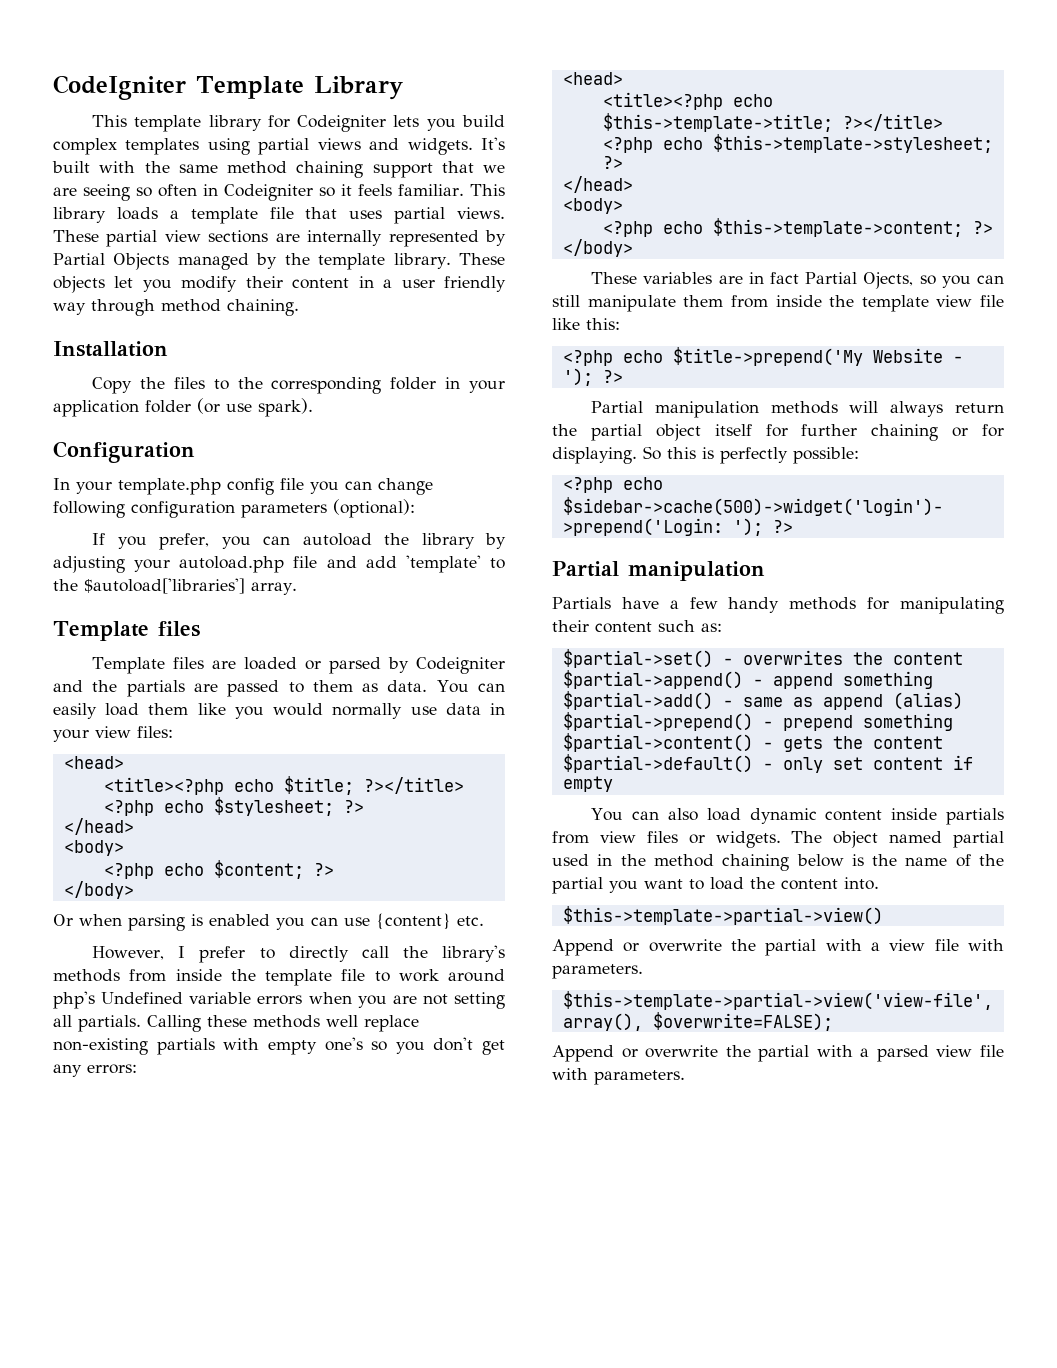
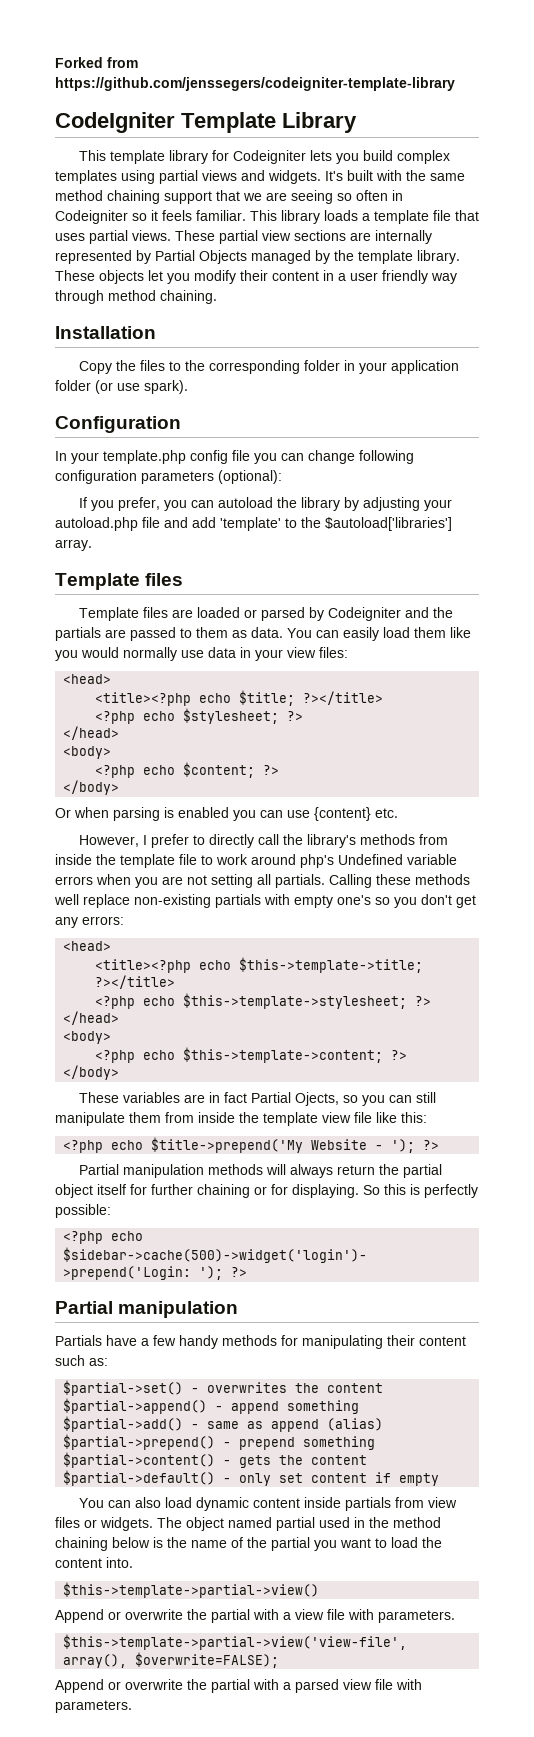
+ Forked from https://github.com/jenssegers/codeigniter-template-library

